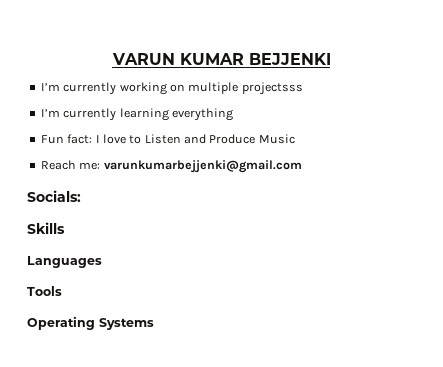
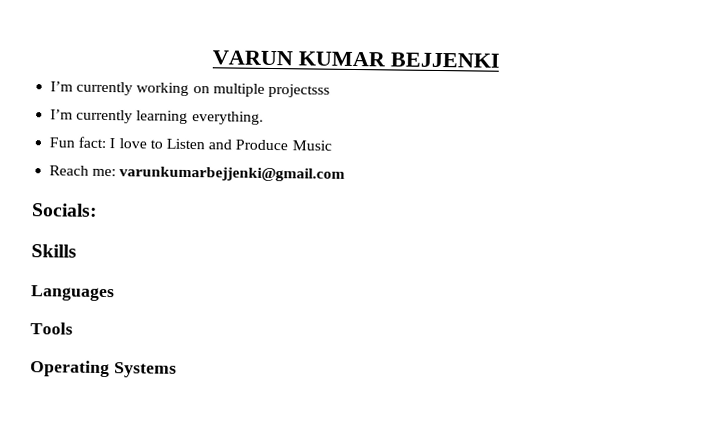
- I’m currently learning everything
+ I’m currently learning everything.

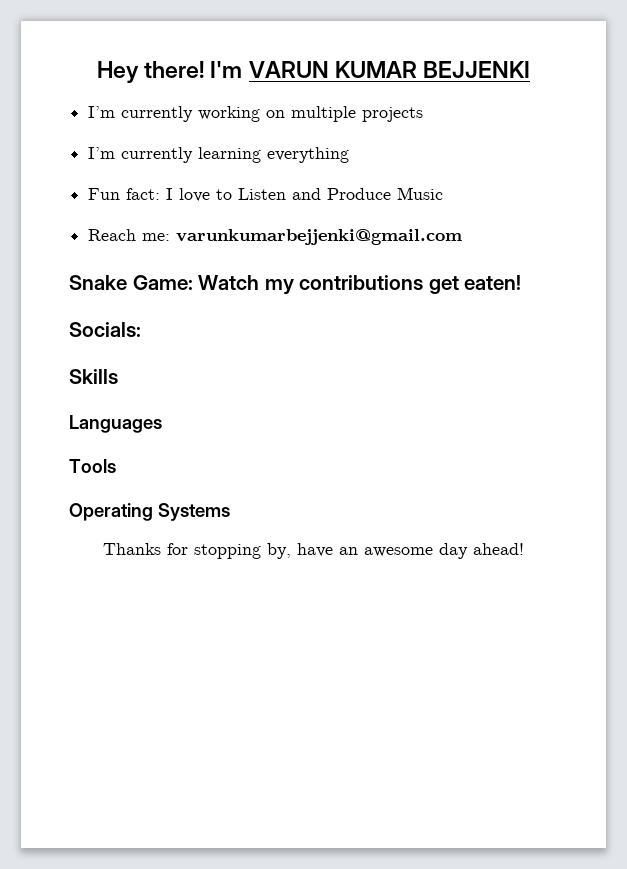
- VARUN KUMAR BEJJENKI
+ Hey there! I'm VARUN KUMAR BEJJENKI
- I’m currently working on multiple projectsss
+ I’m currently working on multiple projects
- I’m currently learning everything.
+ I’m currently learning everything
+ Snake Game: Watch my contributions get eaten!
+ Thanks for stopping by, have an awesome day ahead!

